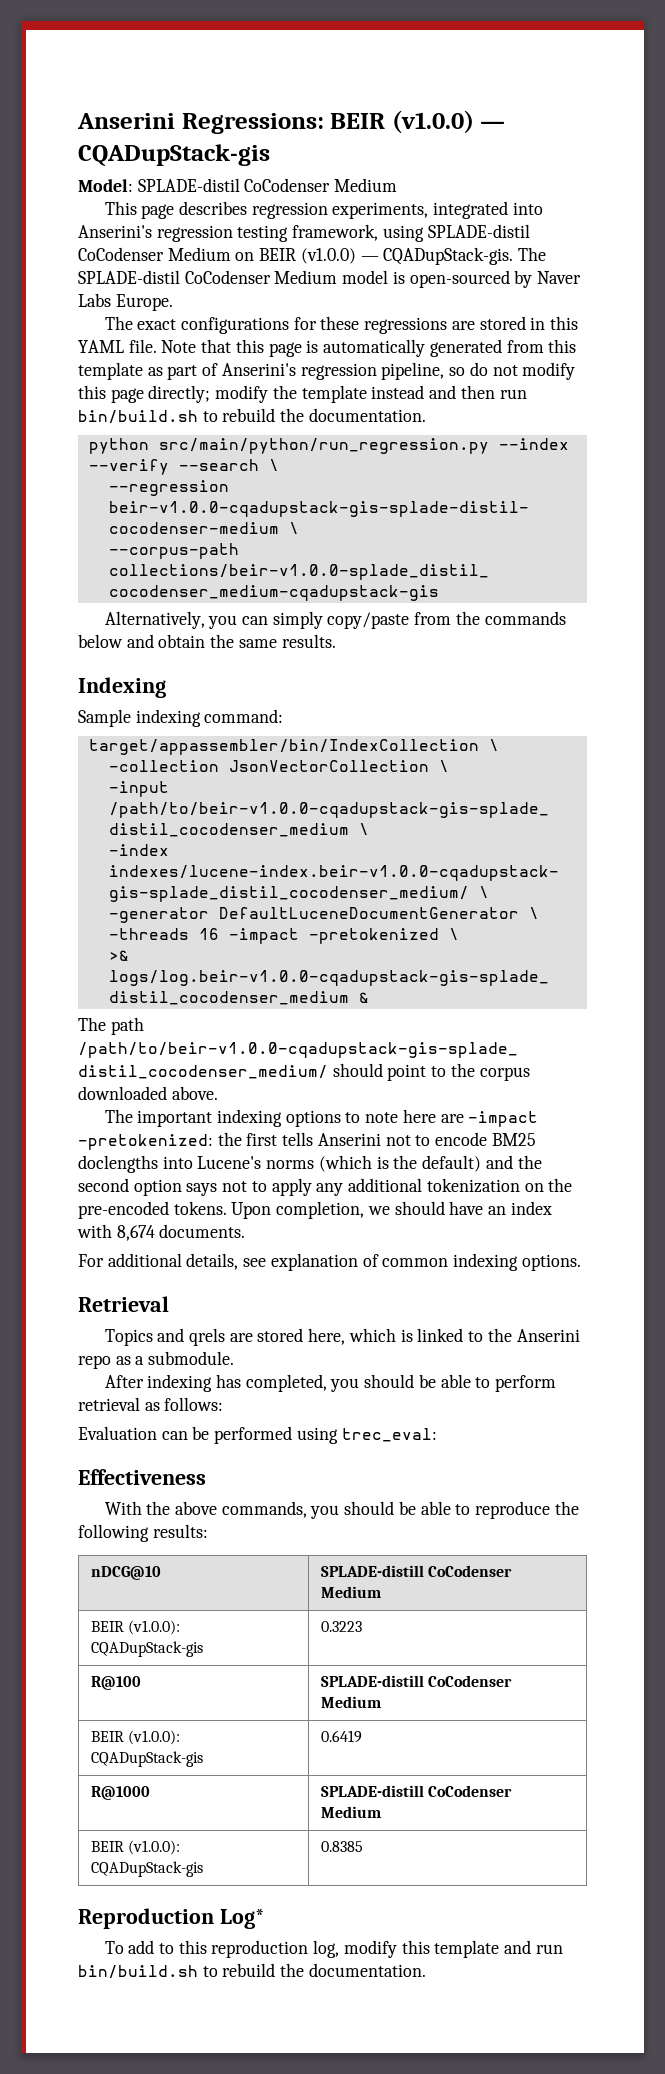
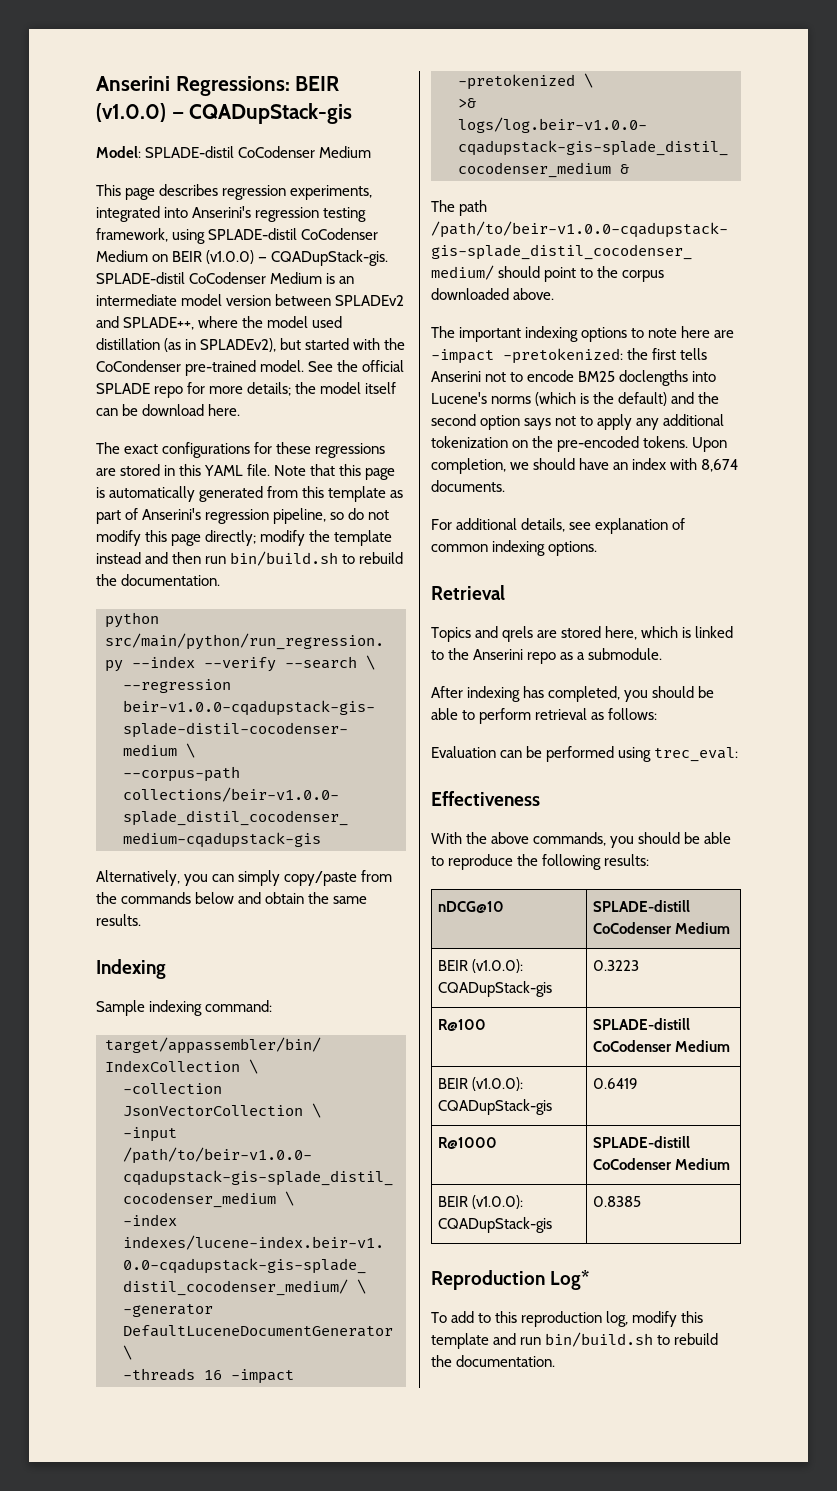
- The SPLADE-distil CoCodenser Medium model is open-sourced by Naver Labs Europe.
+ SPLADE-distil CoCodenser Medium is an intermediate model version between SPLADEv2 and SPLADE++, where the model used distillation (as in SPLADEv2), but started with the CoCondenser pre-trained model. See the official SPLADE repo for more details; the model itself can be download here.

